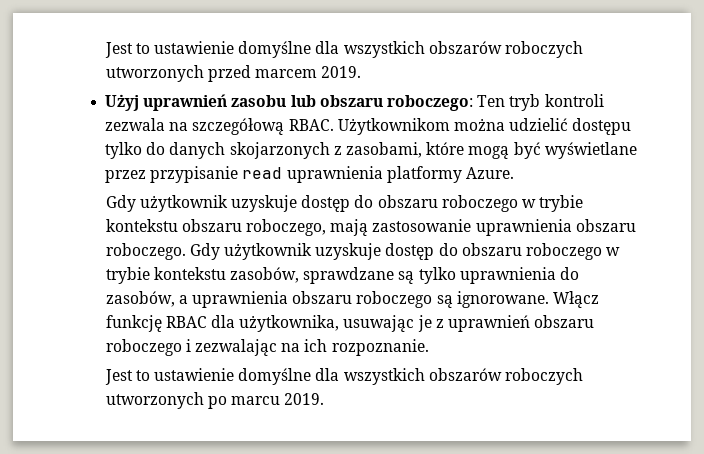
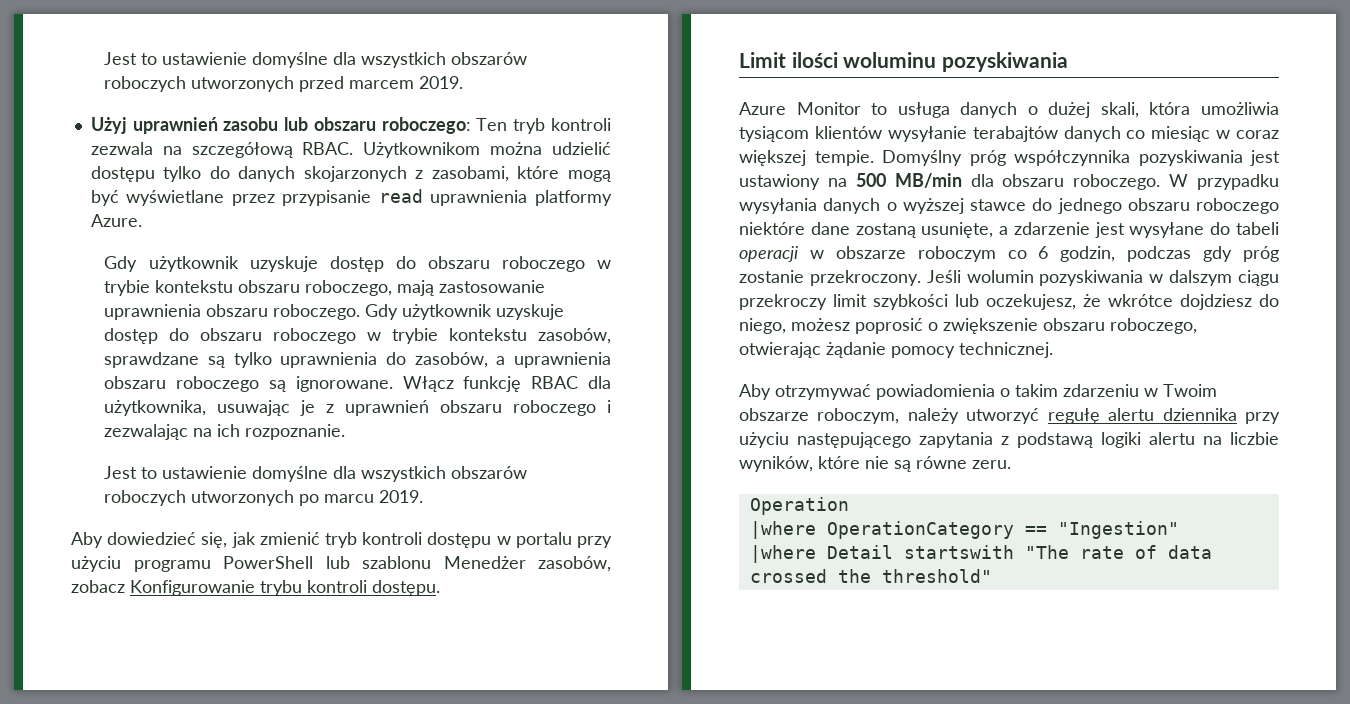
+ Aby dowiedzieć się, jak zmienić tryb kontroli dostępu w portalu przy użyciu programu PowerShell lub szablonu Menedżer zasobów, zobacz Konfigurowanie trybu kontroli dostępu.
+ Limit ilości woluminu pozyskiwania
+ Azure Monitor to usługa danych o dużej skali, która umożliwia tysiącom klientów wysyłanie terabajtów danych co miesiąc w coraz większej tempie. Domyślny próg współczynnika pozyskiwania jest ustawiony na 500 MB/min dla obszaru roboczego. W przypadku wysyłania danych o wyższej stawce do jednego obszaru roboczego niektóre dane zostaną usunięte, a zdarzenie jest wysyłane do tabeli operacji w obszarze roboczym co 6 godzin, podczas gdy próg zostanie przekroczony. Jeśli wolumin pozyskiwania w dalszym ciągu przekroczy limit szybkości lub oczekujesz, że wkrótce dojdziesz do niego, możesz poprosić o zwiększenie obszaru roboczego, otwierając żądanie pomocy technicznej.
+ Aby otrzymywać powiadomienia o takim zdarzeniu w Twoim obszarze roboczym, należy utworzyć regułę alertu dziennika przy użyciu następującego zapytania z podstawą logiki alertu na liczbie wyników, które nie są równe zeru.
+ Operation
+ |where OperationCategory == "Ingestion"
+ |where Detail startswith "The rate of data crossed the threshold"

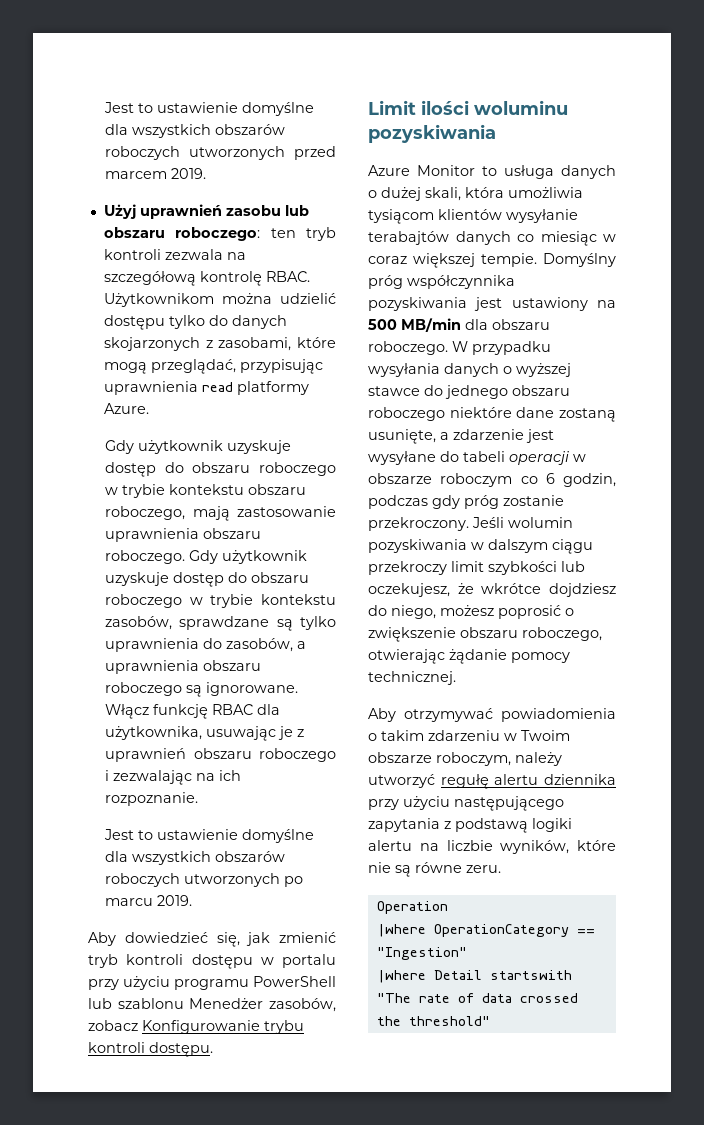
- Użyj uprawnień zasobu lub obszaru roboczego: Ten tryb kontroli zezwala na szczegółową RBAC.
+ Użyj uprawnień zasobu lub obszaru roboczego: ten tryb kontroli zezwala na szczegółową kontrolę RBAC.
- Użytkownikom można udzielić dostępu tylko do danych skojarzonych z zasobami, które mogą być wyświetlane przez przypisanie read uprawnienia platformy Azure.
+ Użytkownikom można udzielić dostępu tylko do danych skojarzonych z zasobami, które mogą przeglądać, przypisując uprawnienia read platformy Azure.

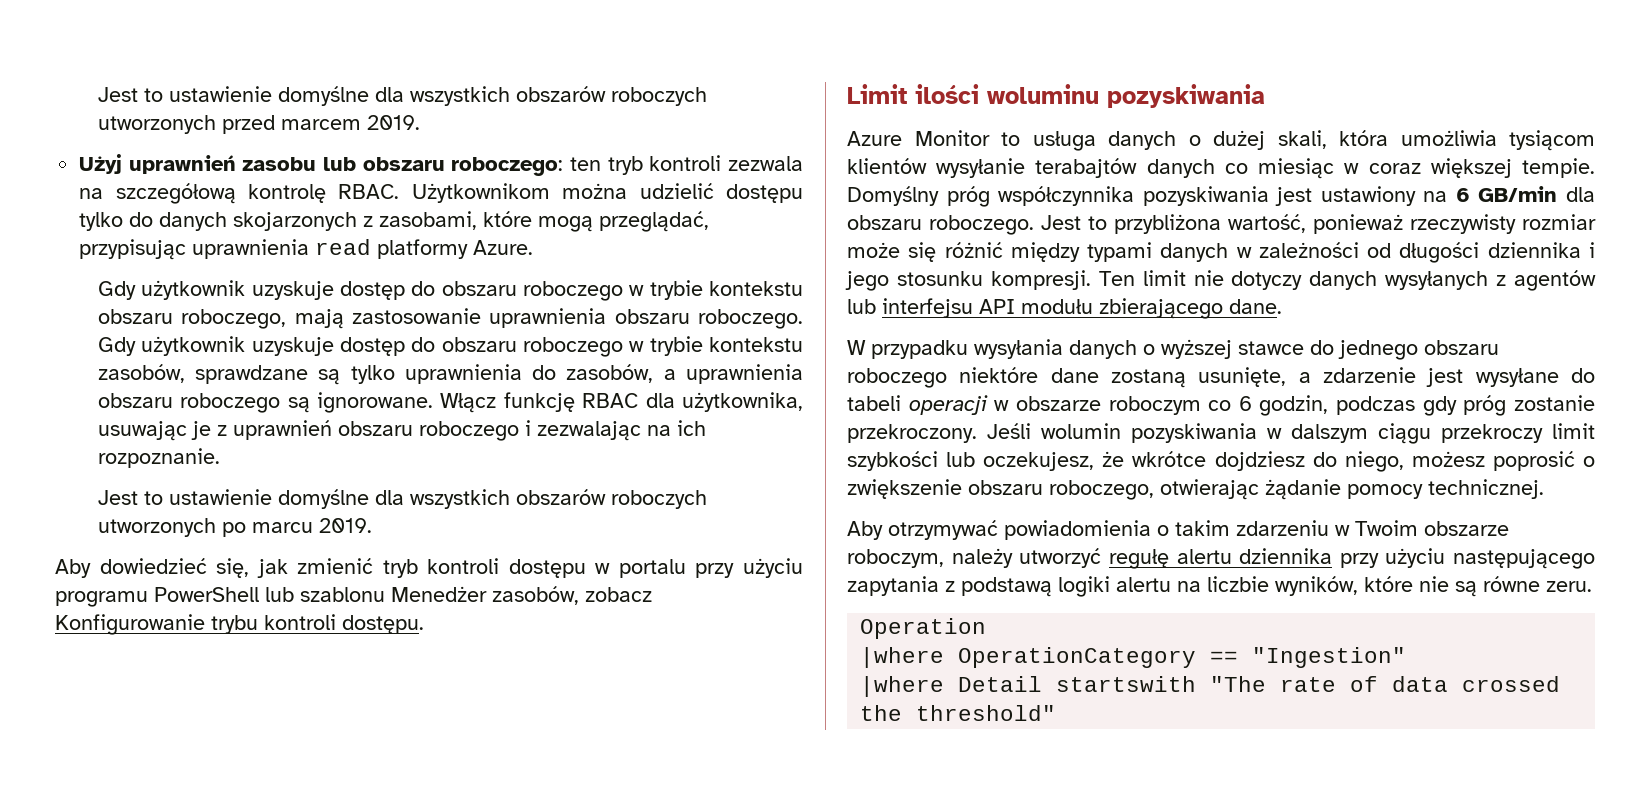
- Domyślny próg współczynnika pozyskiwania jest ustawiony na 500 MB/min dla obszaru roboczego. W przypadku wysyłania danych o wyższej stawce do jednego obszaru roboczego niektóre dane zostaną usunięte, a zdarzenie jest wysyłane do tabeli operacji w obszarze roboczym co 6 godzin, podczas gdy próg zostanie przekroczony.
+ Domyślny próg współczynnika pozyskiwania jest ustawiony na 6 GB/min dla obszaru roboczego. Jest to przybliżona wartość, ponieważ rzeczywisty rozmiar może się różnić między typami danych w zależności od długości dziennika i jego stosunku kompresji. Ten limit nie dotyczy danych wysyłanych z agentów lub interfejsu API modułu zbierającego dane.
+ W przypadku wysyłania danych o wyższej stawce do jednego obszaru roboczego niektóre dane zostaną usunięte, a zdarzenie jest wysyłane do tabeli operacji w obszarze roboczym co 6 godzin, podczas gdy próg zostanie przekroczony.

